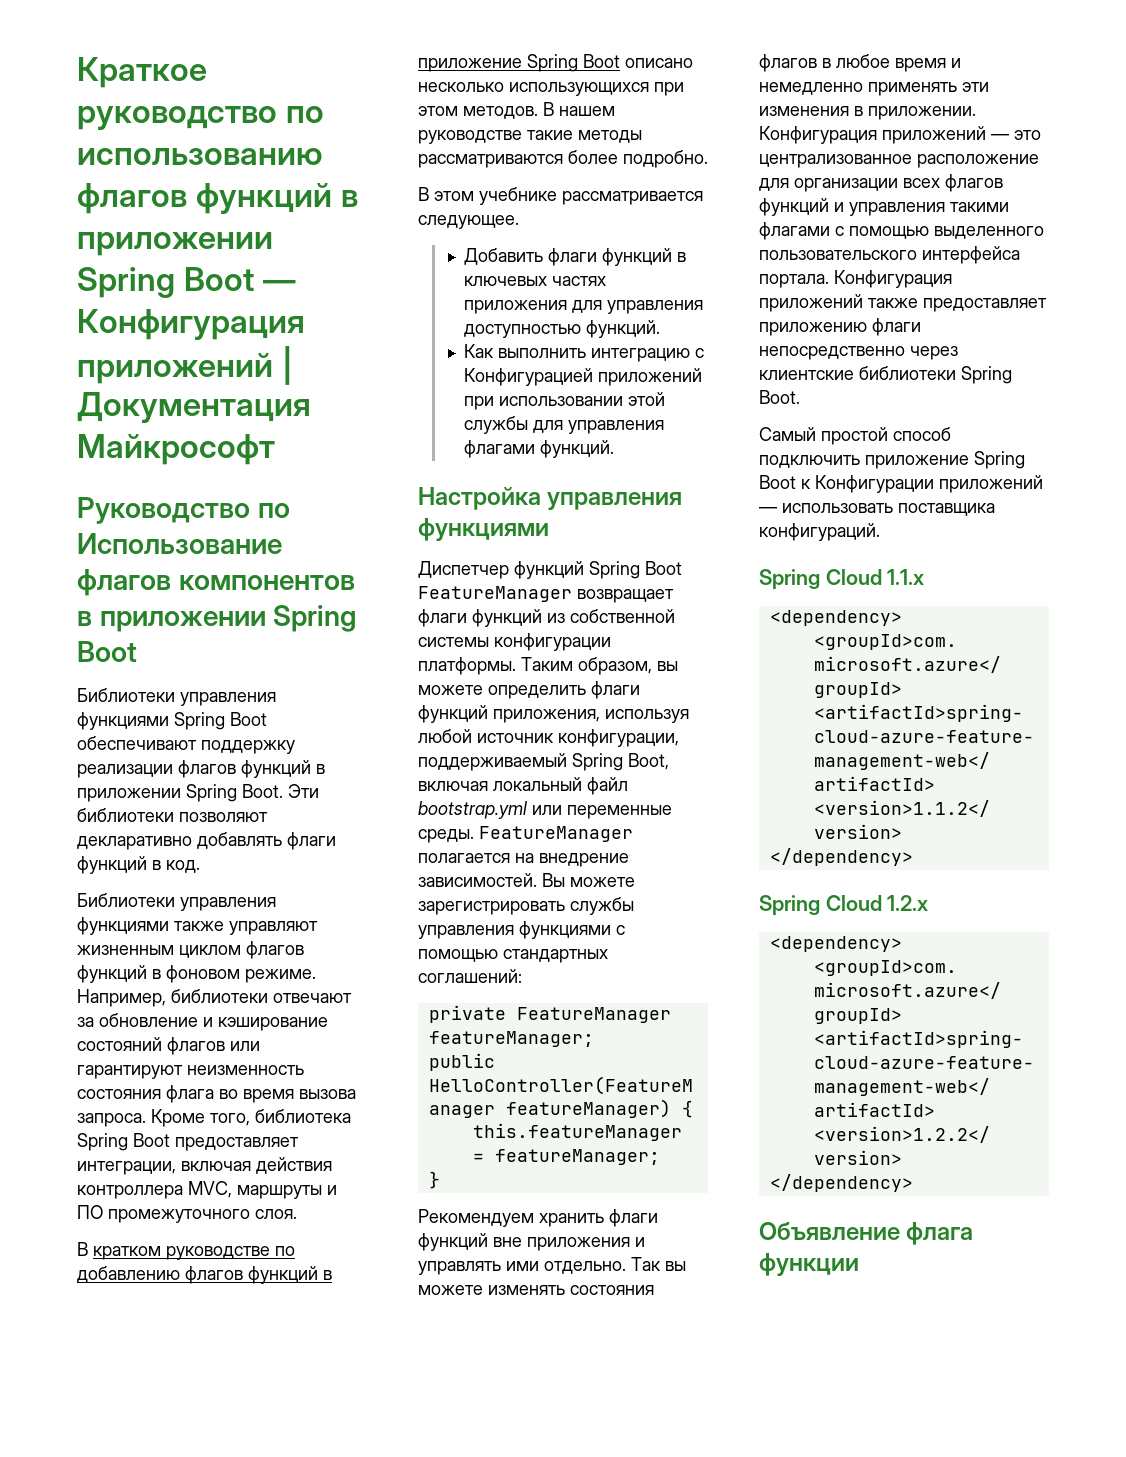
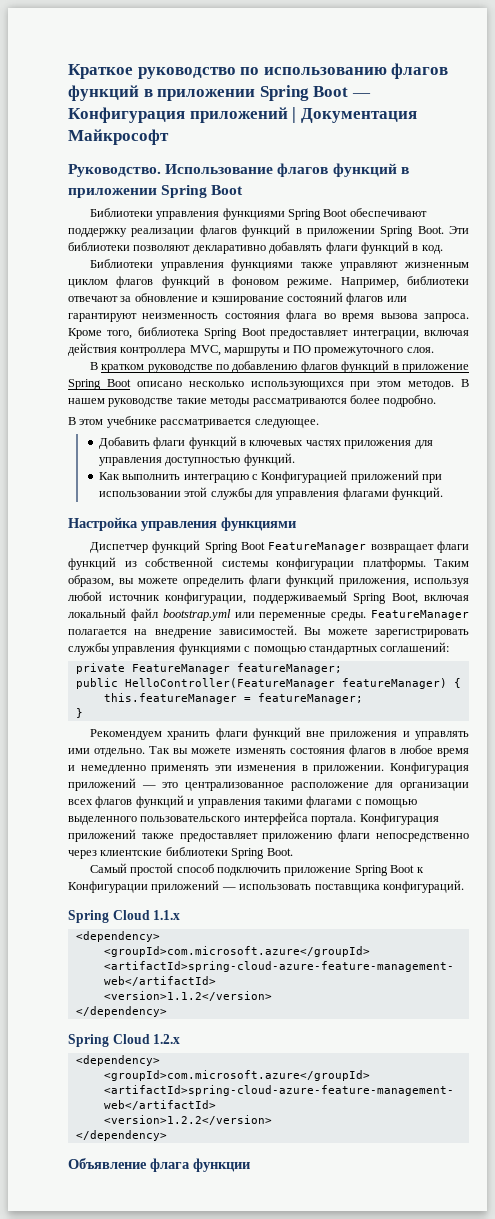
- Руководство по Использование флагов компонентов в приложении Spring Boot
+ Руководство. Использование флагов функций в приложении Spring Boot

